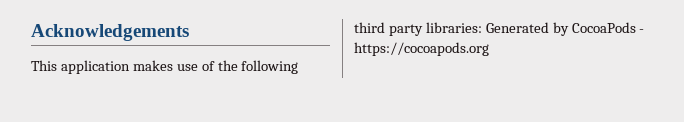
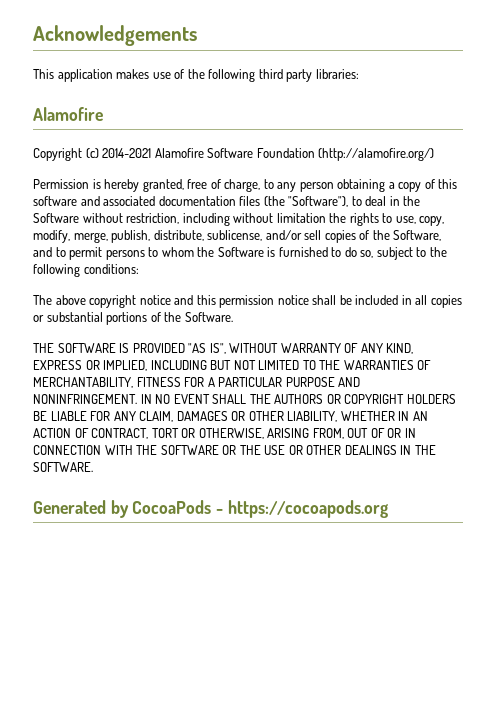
- This application makes use of the following third party libraries: Generated by CocoaPods - https://cocoapods.org
+ This application makes use of the following third party libraries:
+ Alamofire
+ Copyright (c) 2014-2021 Alamofire Software Foundation (http://alamofire.org/)
+ Permission is hereby granted, free of charge, to any person obtaining a copy of this software and associated documentation files (the "Software"), to deal in the Software without restriction, including without limitation the rights to use, copy, modify, merge, publish, distribute, sublicense, and/or sell copies of the Software, and to permit persons to whom the Software is furnished to do so, subject to the following conditions:
+ The above copyright notice and this permission notice shall be included in all copies or substantial portions of the Software.
+ THE SOFTWARE IS PROVIDED "AS IS", WITHOUT WARRANTY OF ANY KIND, EXPRESS OR IMPLIED, INCLUDING BUT NOT LIMITED TO THE WARRANTIES OF MERCHANTABILITY, FITNESS FOR A PARTICULAR PURPOSE AND NONINFRINGEMENT. IN NO EVENT SHALL THE AUTHORS OR COPYRIGHT HOLDERS BE LIABLE FOR ANY CLAIM, DAMAGES OR OTHER LIABILITY, WHETHER IN AN ACTION OF CONTRACT, TORT OR OTHERWISE, ARISING FROM, OUT OF OR IN CONNECTION WITH THE SOFTWARE OR THE USE OR OTHER DEALINGS IN THE SOFTWARE.
+ Generated by CocoaPods - https://cocoapods.org

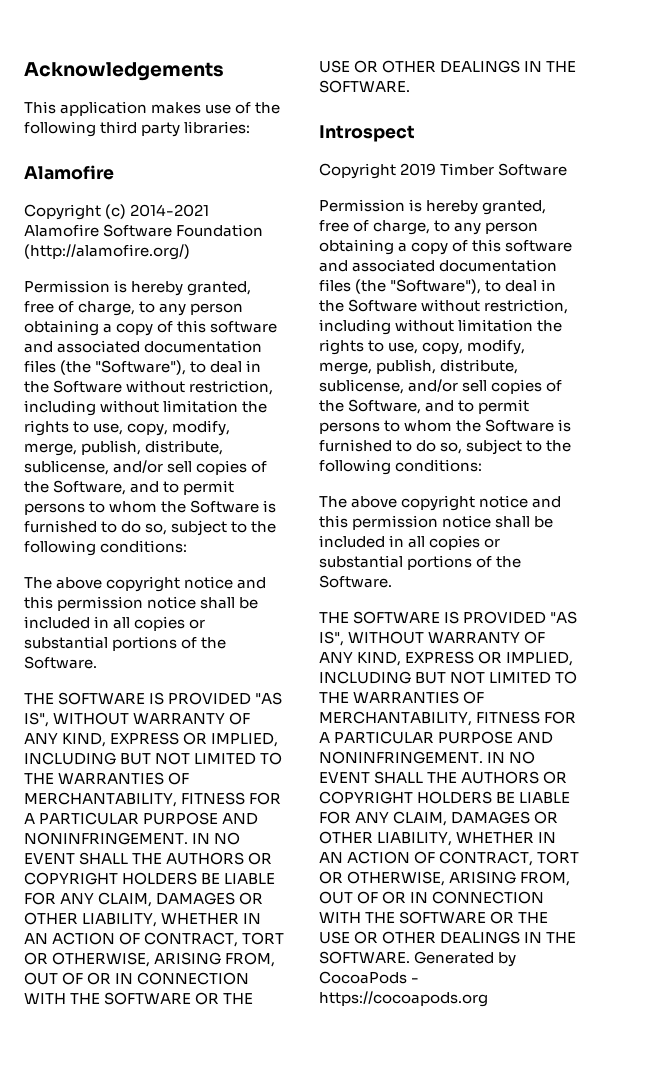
+ Introspect
+ Copyright 2019 Timber Software
+ Permission is hereby granted, free of charge, to any person obtaining a copy of this software and associated documentation files (the "Software"), to deal in the Software without restriction, including without limitation the rights to use, copy, modify, merge, publish, distribute, sublicense, and/or sell copies of the Software, and to permit persons to whom the Software is furnished to do so, subject to the following conditions:
+ The above copyright notice and this permission notice shall be included in all copies or substantial portions of the Software.
+ THE SOFTWARE IS PROVIDED "AS IS", WITHOUT WARRANTY OF ANY KIND, EXPRESS OR IMPLIED, INCLUDING BUT NOT LIMITED TO THE WARRANTIES OF MERCHANTABILITY, FITNESS FOR A PARTICULAR PURPOSE AND NONINFRINGEMENT. IN NO EVENT SHALL THE AUTHORS OR COPYRIGHT HOLDERS BE LIABLE FOR ANY CLAIM, DAMAGES OR OTHER LIABILITY, WHETHER IN AN ACTION OF CONTRACT, TORT OR OTHERWISE, ARISING FROM, OUT OF OR IN CONNECTION WITH THE SOFTWARE OR THE USE OR OTHER DEALINGS IN THE SOFTWARE.

